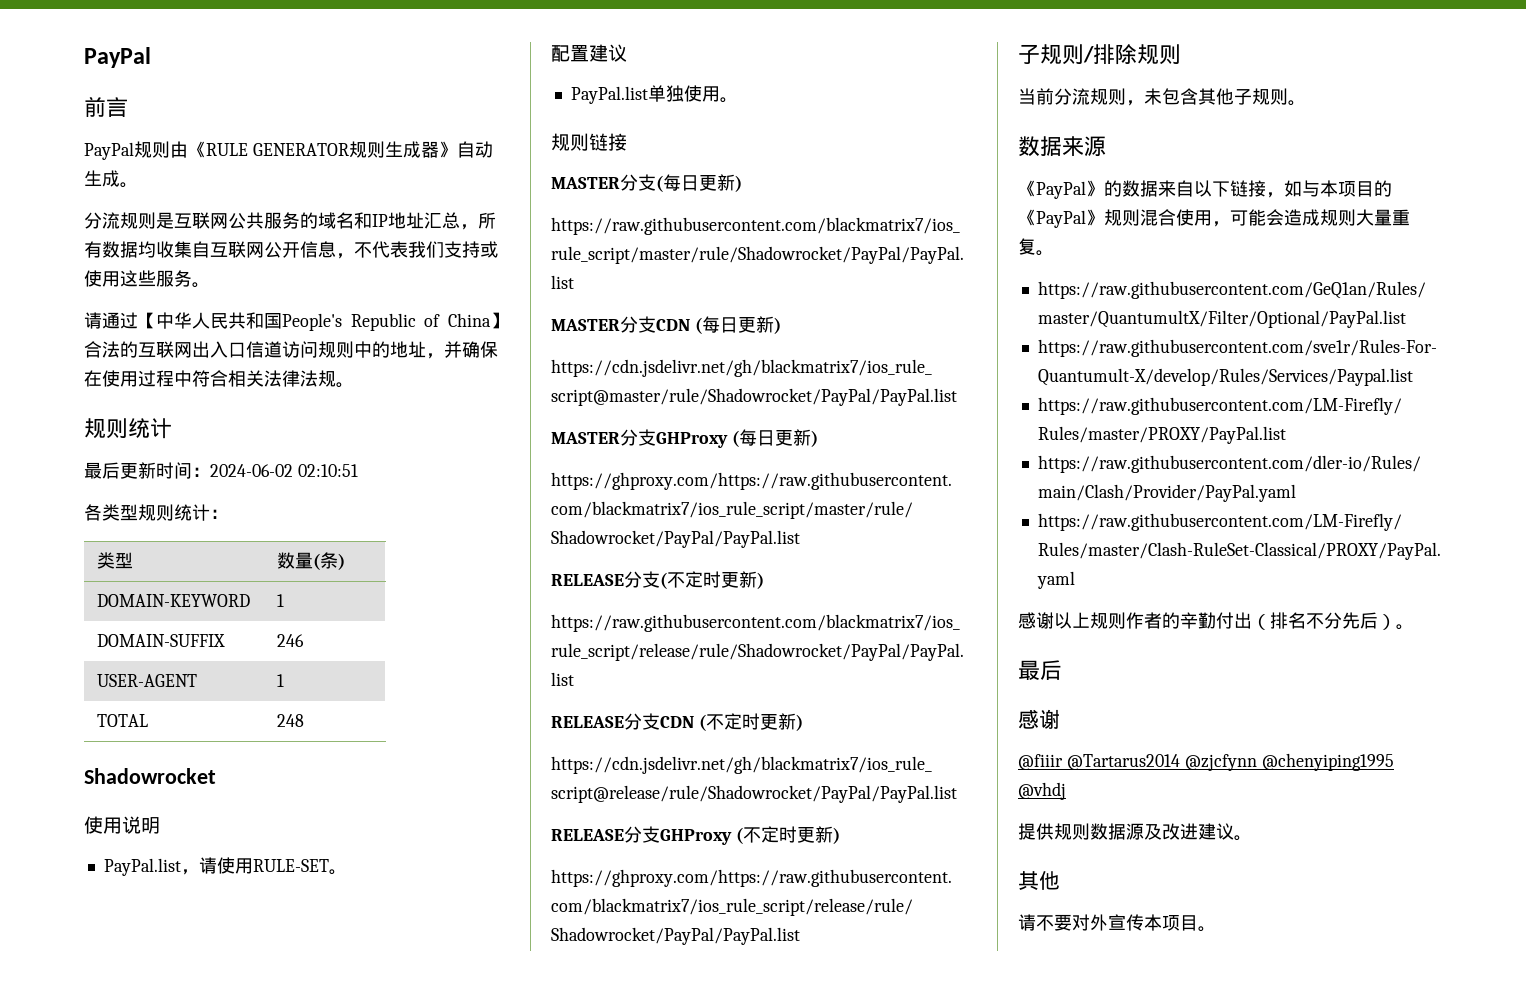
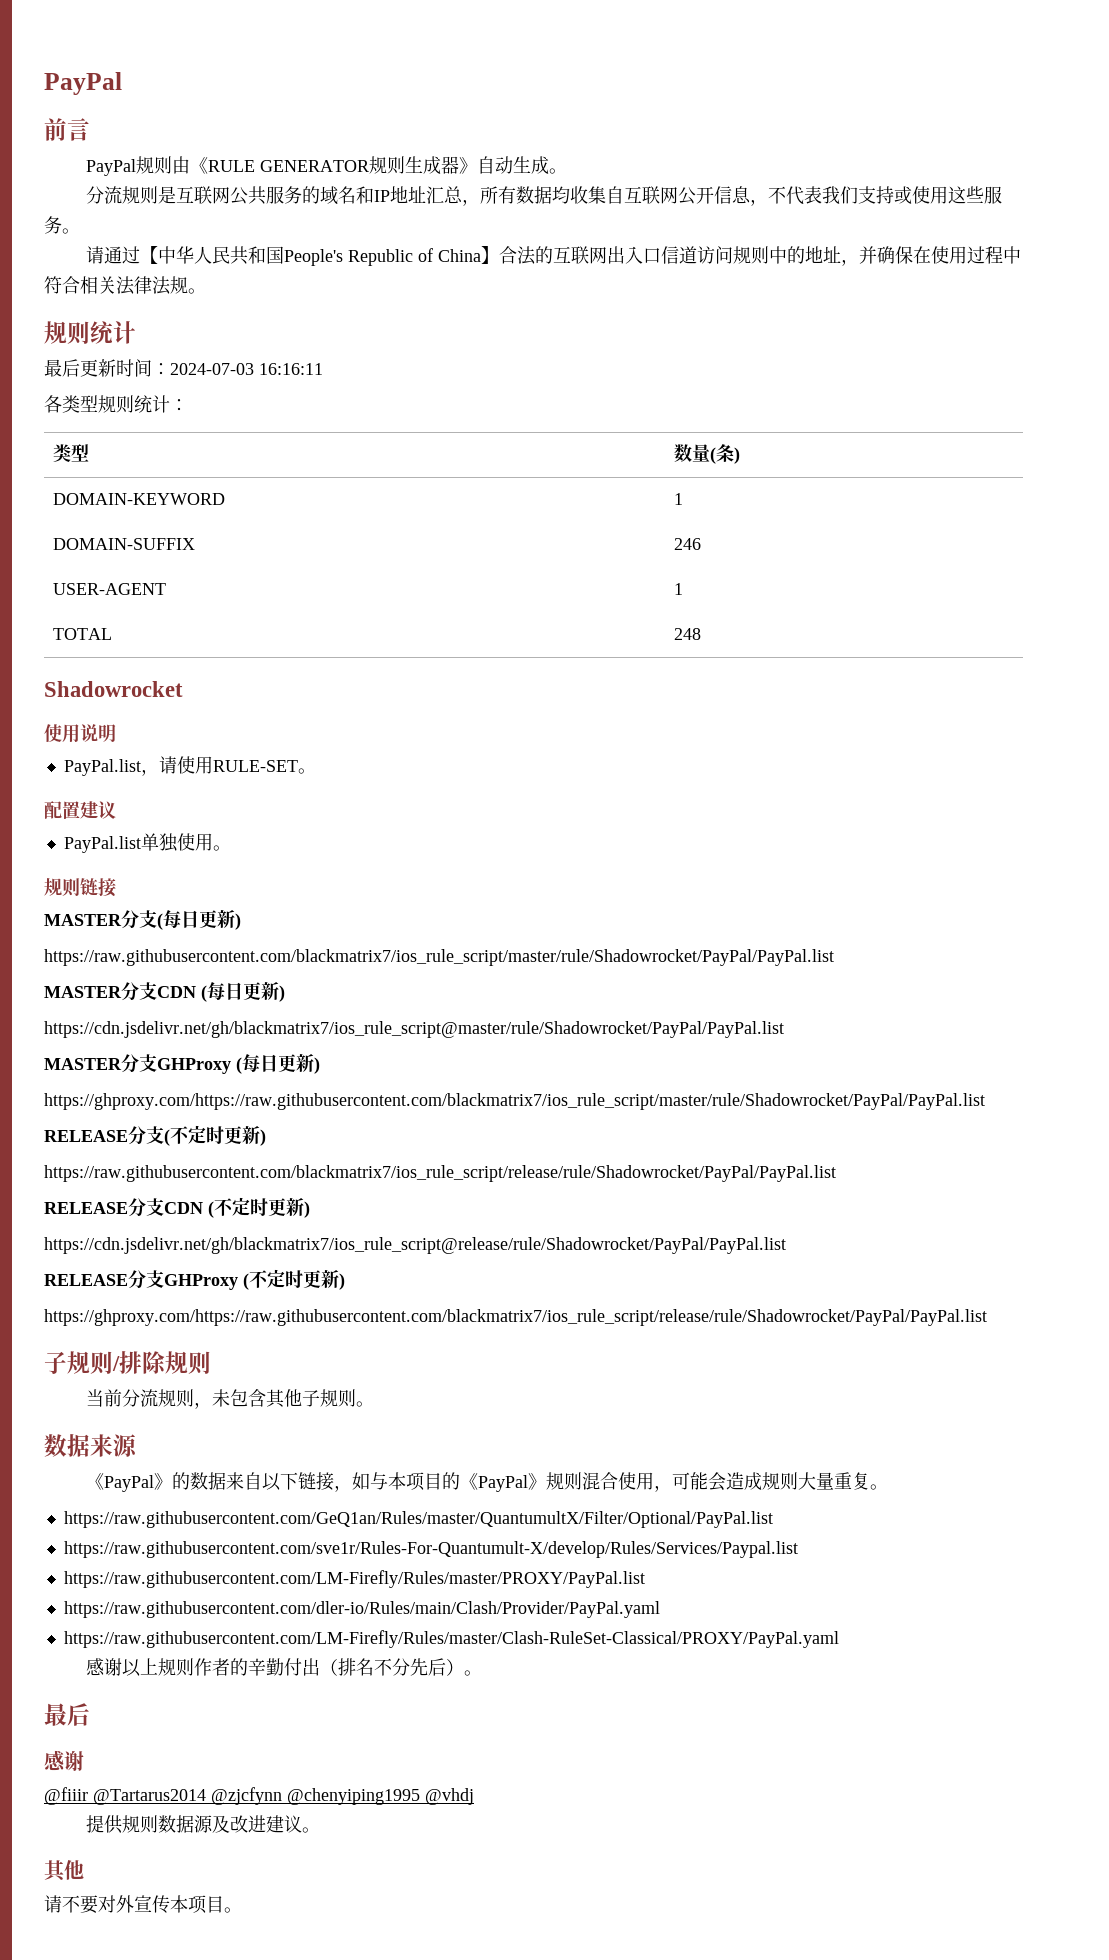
- 最后更新时间：2024-06-02 02:10:51
+ 最后更新时间：2024-07-03 16:16:11

